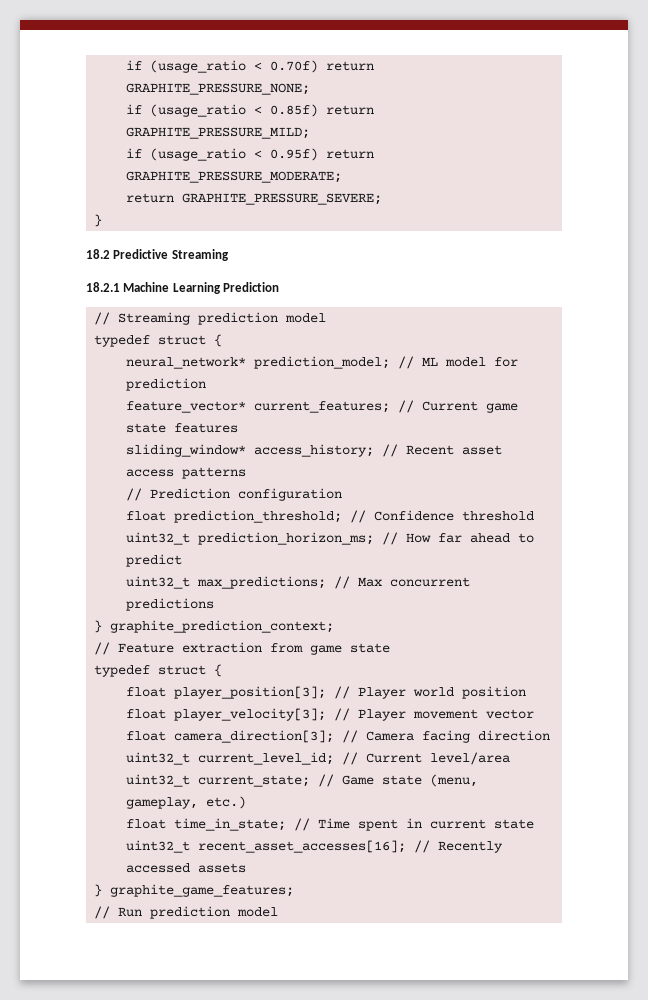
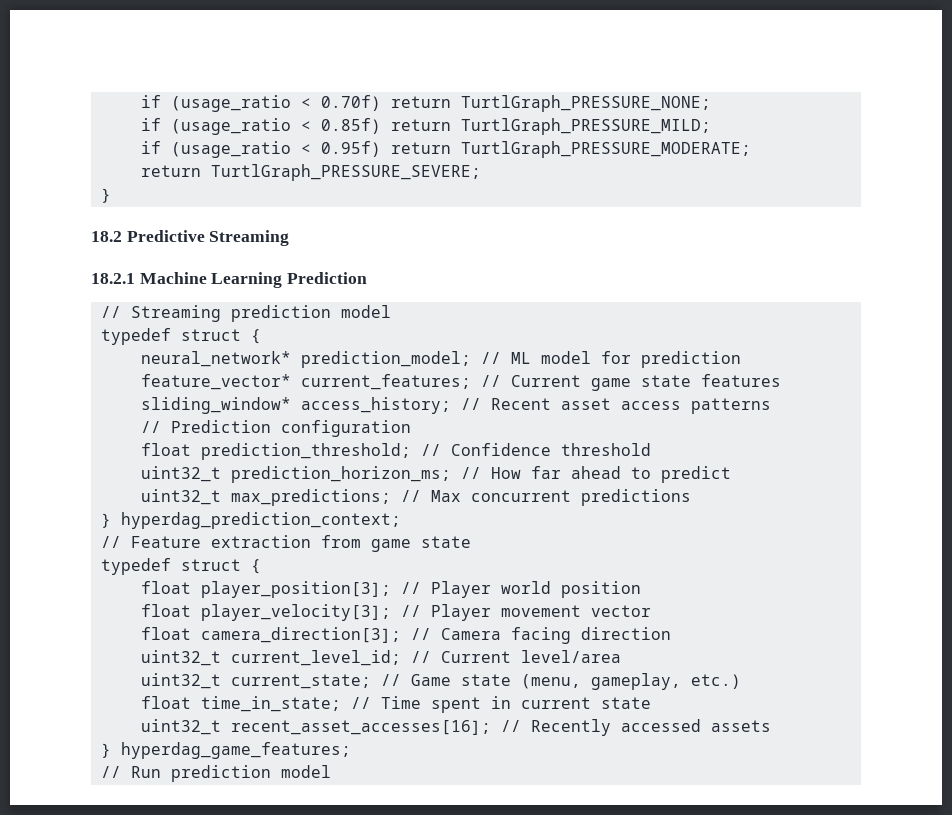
- if (usage_ratio < 0.70f) return GRAPHITE_PRESSURE_NONE;
+ if (usage_ratio < 0.70f) return TurtlGraph_PRESSURE_NONE;
- if (usage_ratio < 0.85f) return GRAPHITE_PRESSURE_MILD;
+ if (usage_ratio < 0.85f) return TurtlGraph_PRESSURE_MILD;
- if (usage_ratio < 0.95f) return GRAPHITE_PRESSURE_MODERATE;
- return GRAPHITE_PRESSURE_SEVERE;
+ if (usage_ratio < 0.95f) return TurtlGraph_PRESSURE_MODERATE;
+ return TurtlGraph_PRESSURE_SEVERE;
- } graphite_prediction_context;
+ } hyperdag_prediction_context;
- } graphite_game_features;
+ } hyperdag_game_features;

